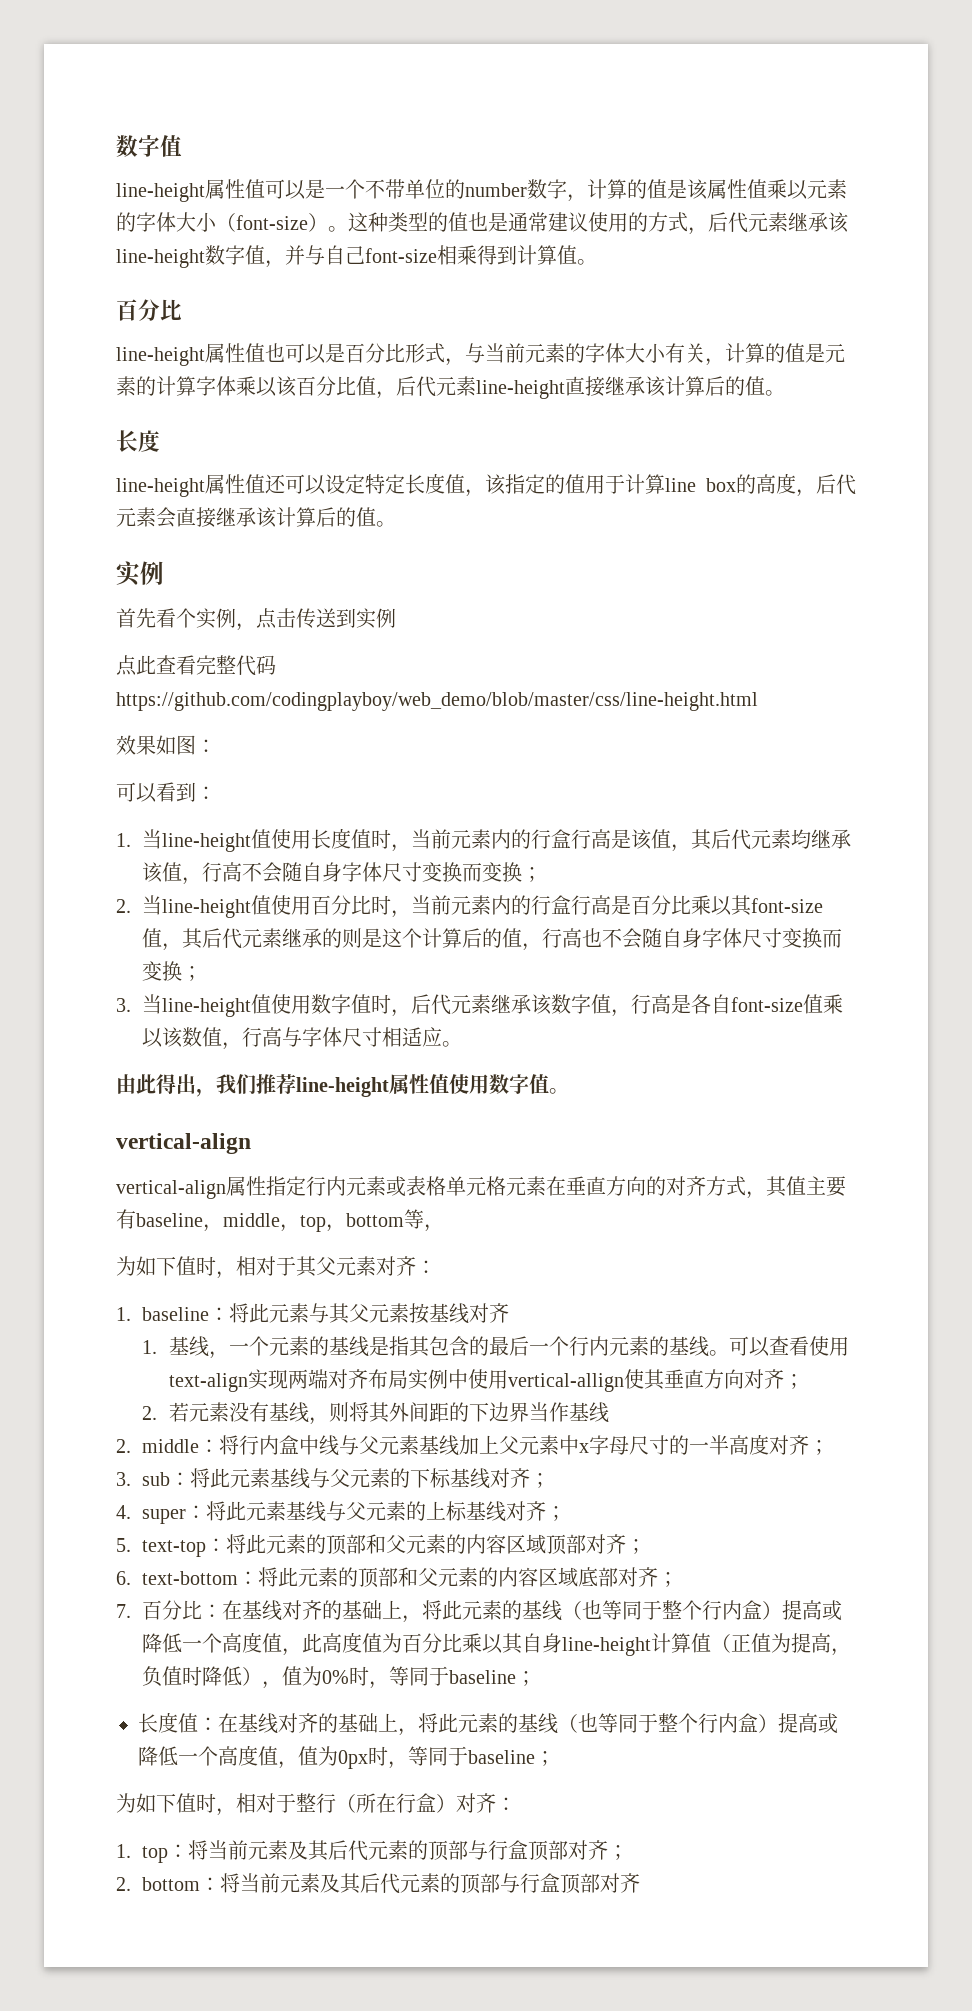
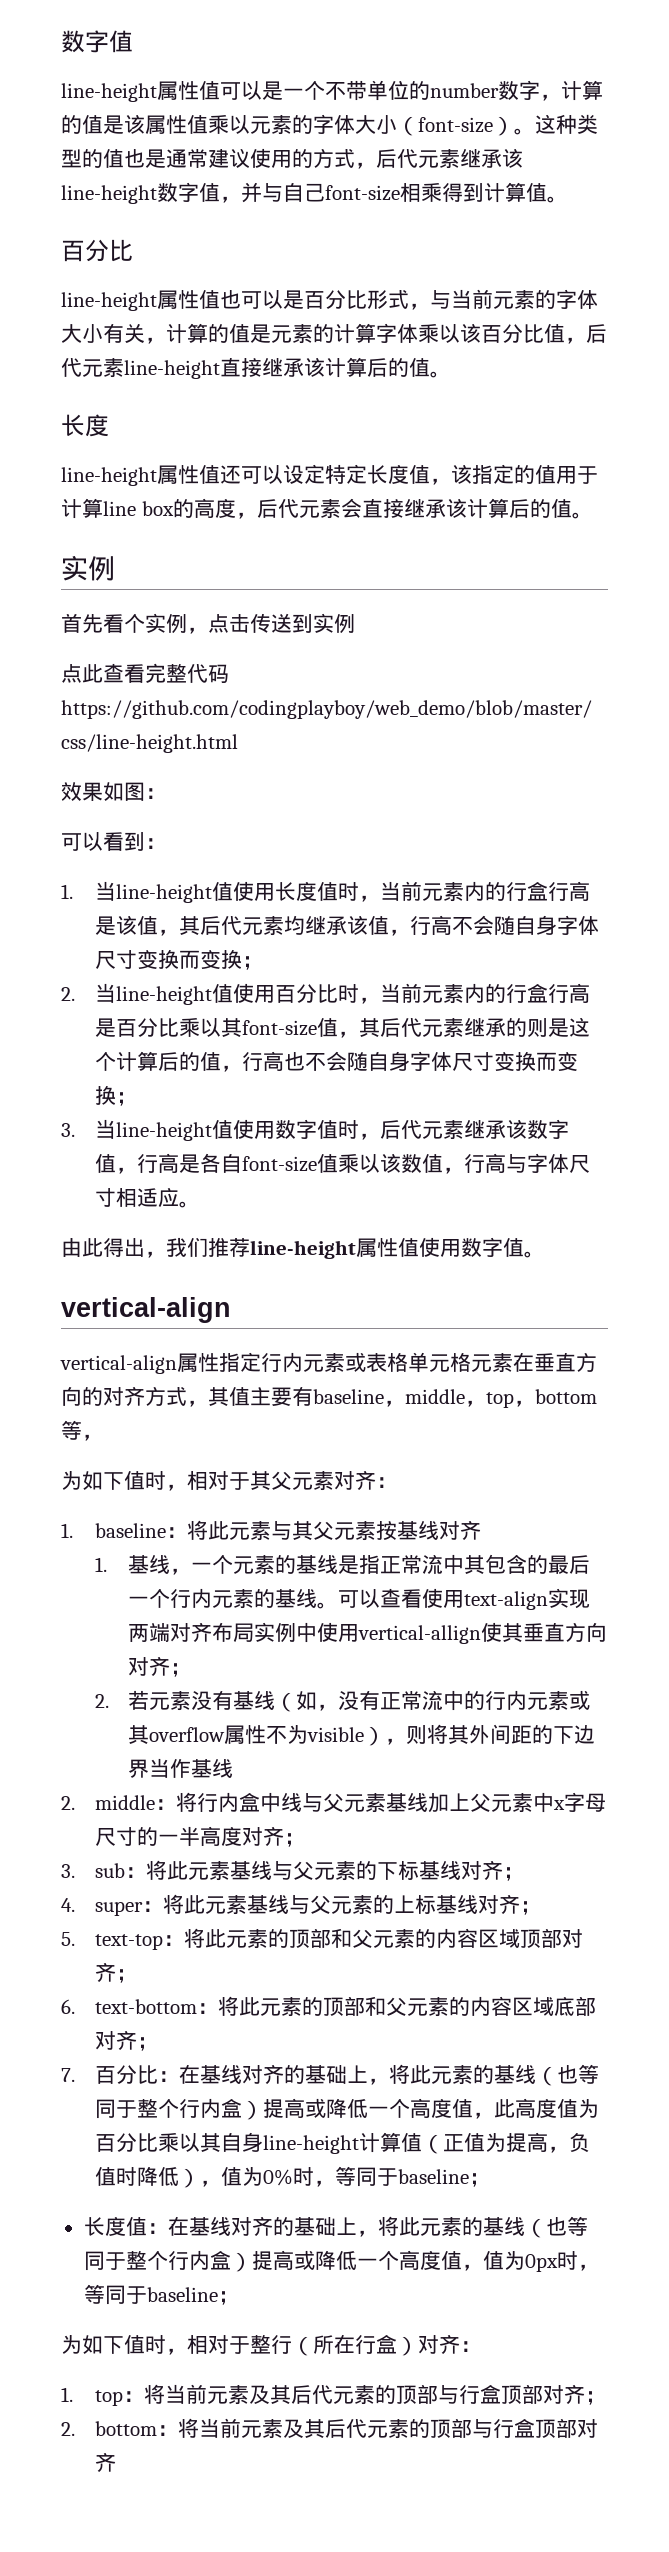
- 1.基线，一个元素的基线是指其包含的最后一个行内元素的基线。
+ 1.基线，一个元素的基线是指正常流中其包含的最后一个行内元素的基线。
- 2.若元素没有基线，则将其外间距的下边界当作基线
+ 2.若元素没有基线（如，没有正常流中的行内元素或其overflow属性不为visible），则将其外间距的下边界当作基线

